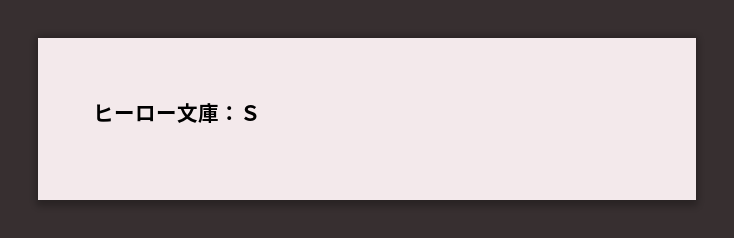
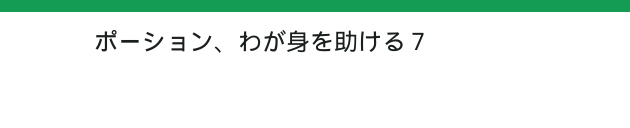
- ヒーロー文庫：Ｓ
+ ポーション、わが身を助ける７

